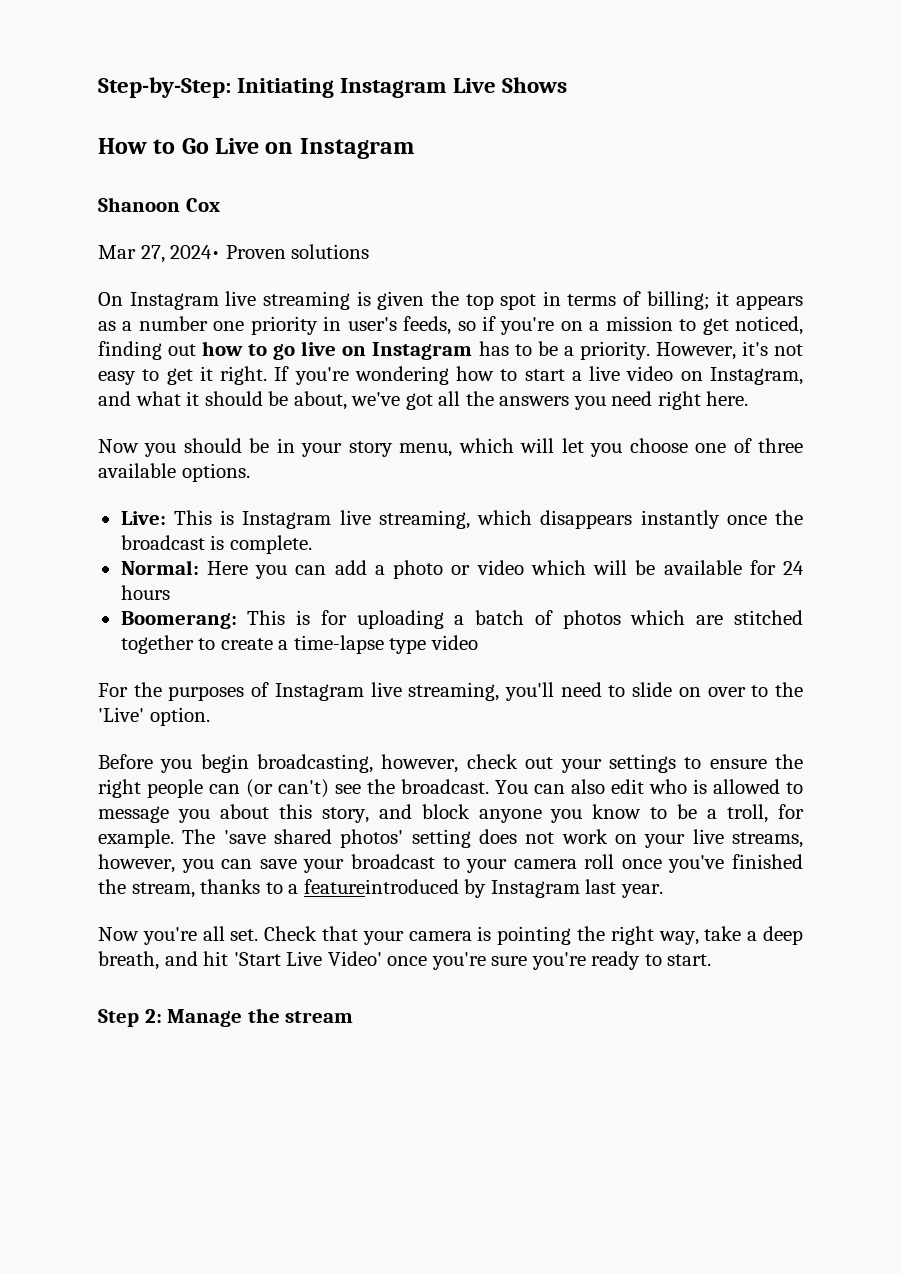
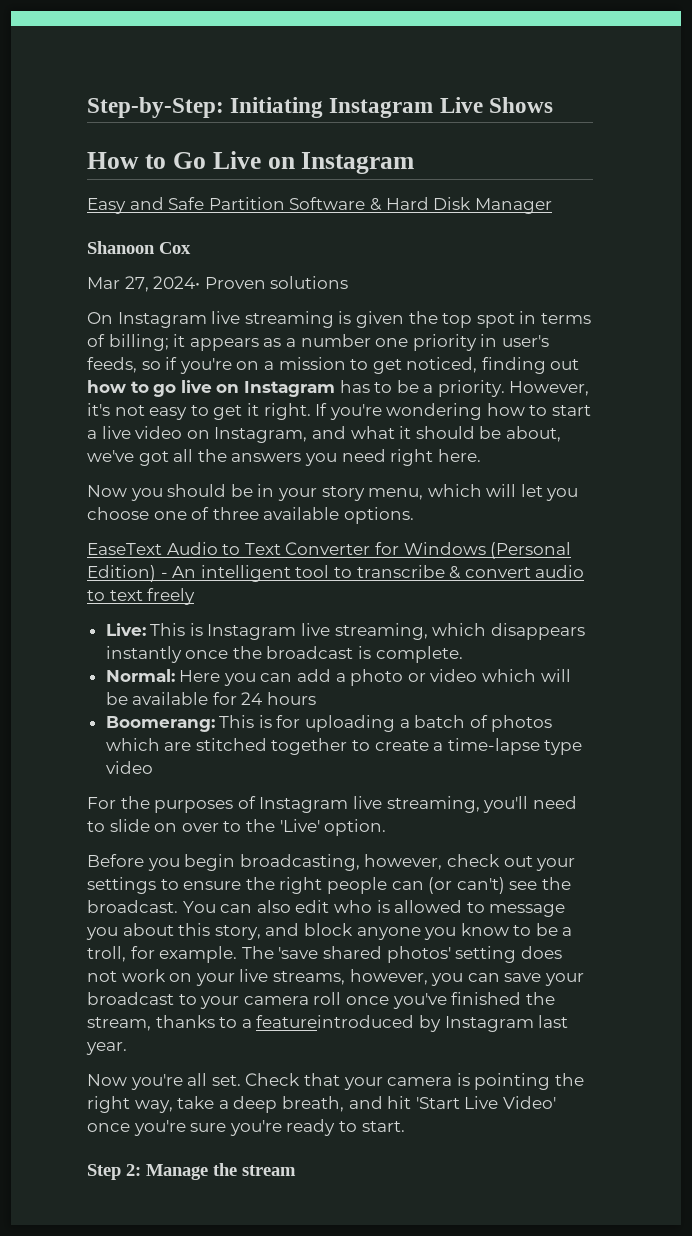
+ Easy and Safe Partition Software & Hard Disk Manager
+ EaseText Audio to Text Converter for Windows (Personal Edition) - An intelligent tool to transcribe & convert audio to text freely

